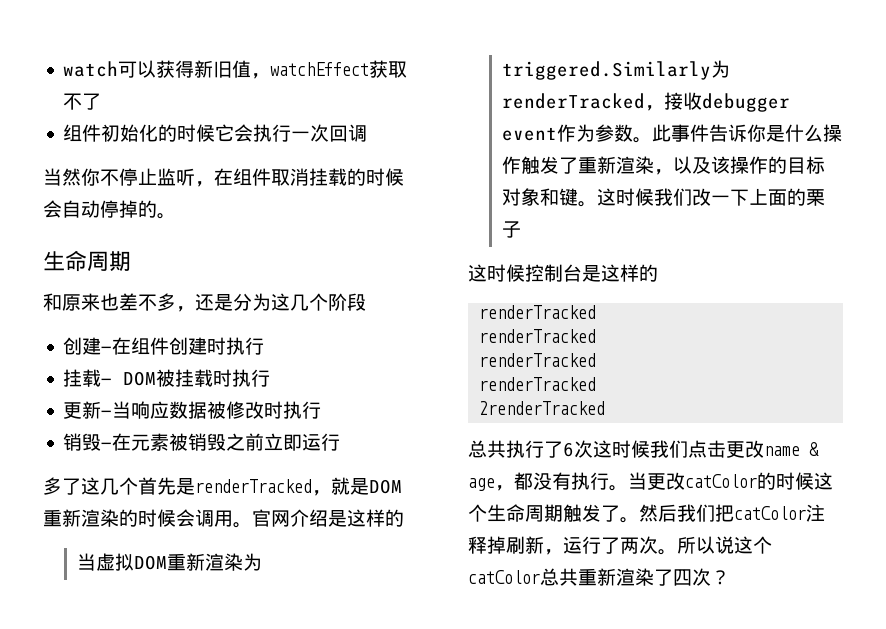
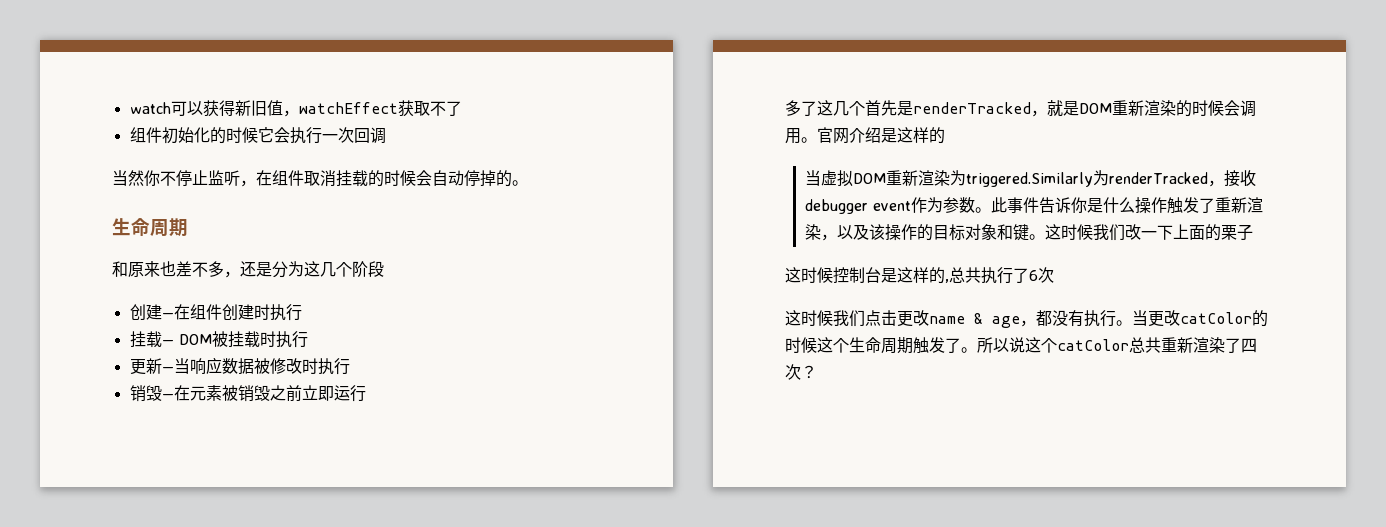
- 这时候控制台是这样的
- renderTracked
- renderTracked
- renderTracked
- renderTracked
- 2renderTracked
- 总共执行了6次这时候我们点击更改name & age，都没有执行。
+ 这时候控制台是这样的,总共执行了6次
+ 这时候我们点击更改name & age，都没有执行。
- 然后我们把catColor注释掉刷新，运行了两次。

